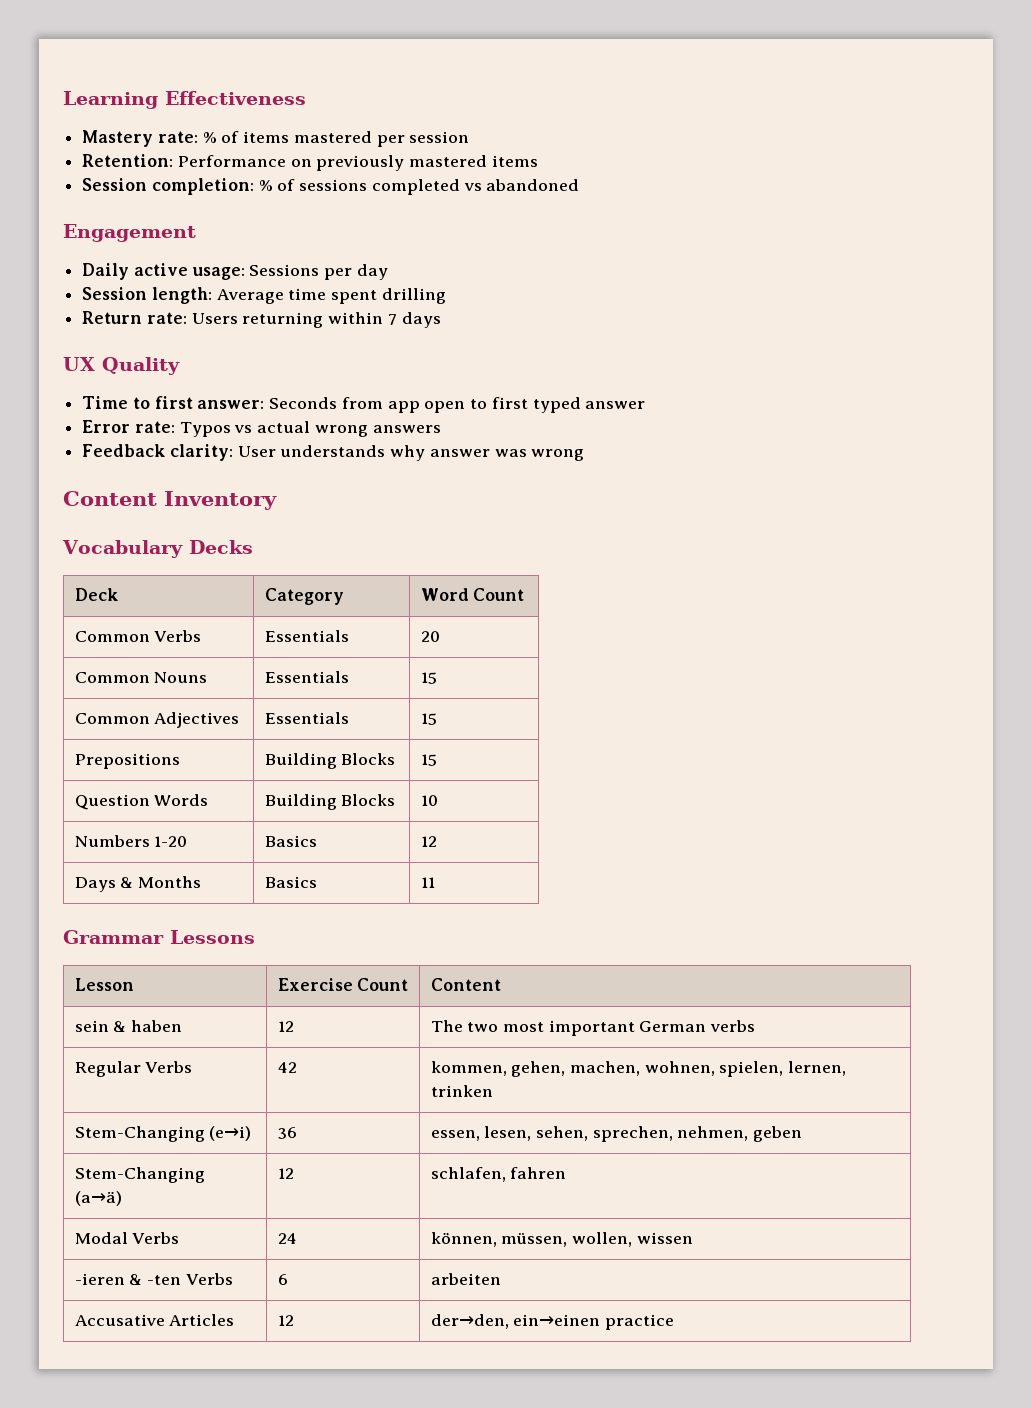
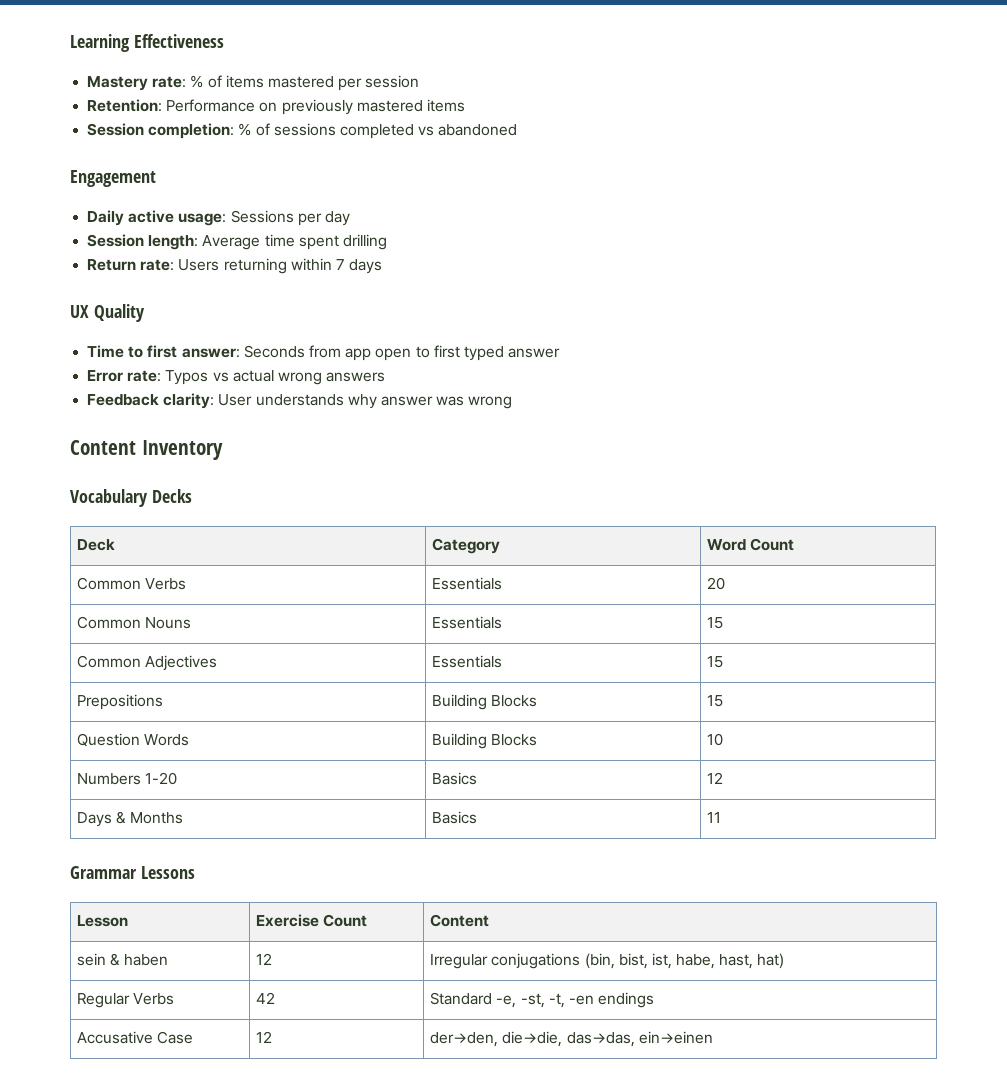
- sein & haben | 12 | The two most important German verbs
- Regular Verbs | 42 | kommen, gehen, machen, wohnen, spielen, lernen, trinken
- Stem-Changing (e→i) | 36 | essen, lesen, sehen, sprechen, nehmen, geben
- Stem-Changing (a→ä) | 12 | schlafen, fahren
- Modal Verbs | 24 | können, müssen, wollen, wissen
- -ieren & -ten Verbs | 6 | arbeiten
+ sein & haben | 12 | Irregular conjugations (bin, bist, ist, habe, hast, hat)
+ Regular Verbs | 42 | Standard -e, -st, -t, -en endings
- Accusative Articles | 12 | der→den, ein→einen practice
+ Accusative Case | 12 | der→den, die→die, das→das, ein→einen

